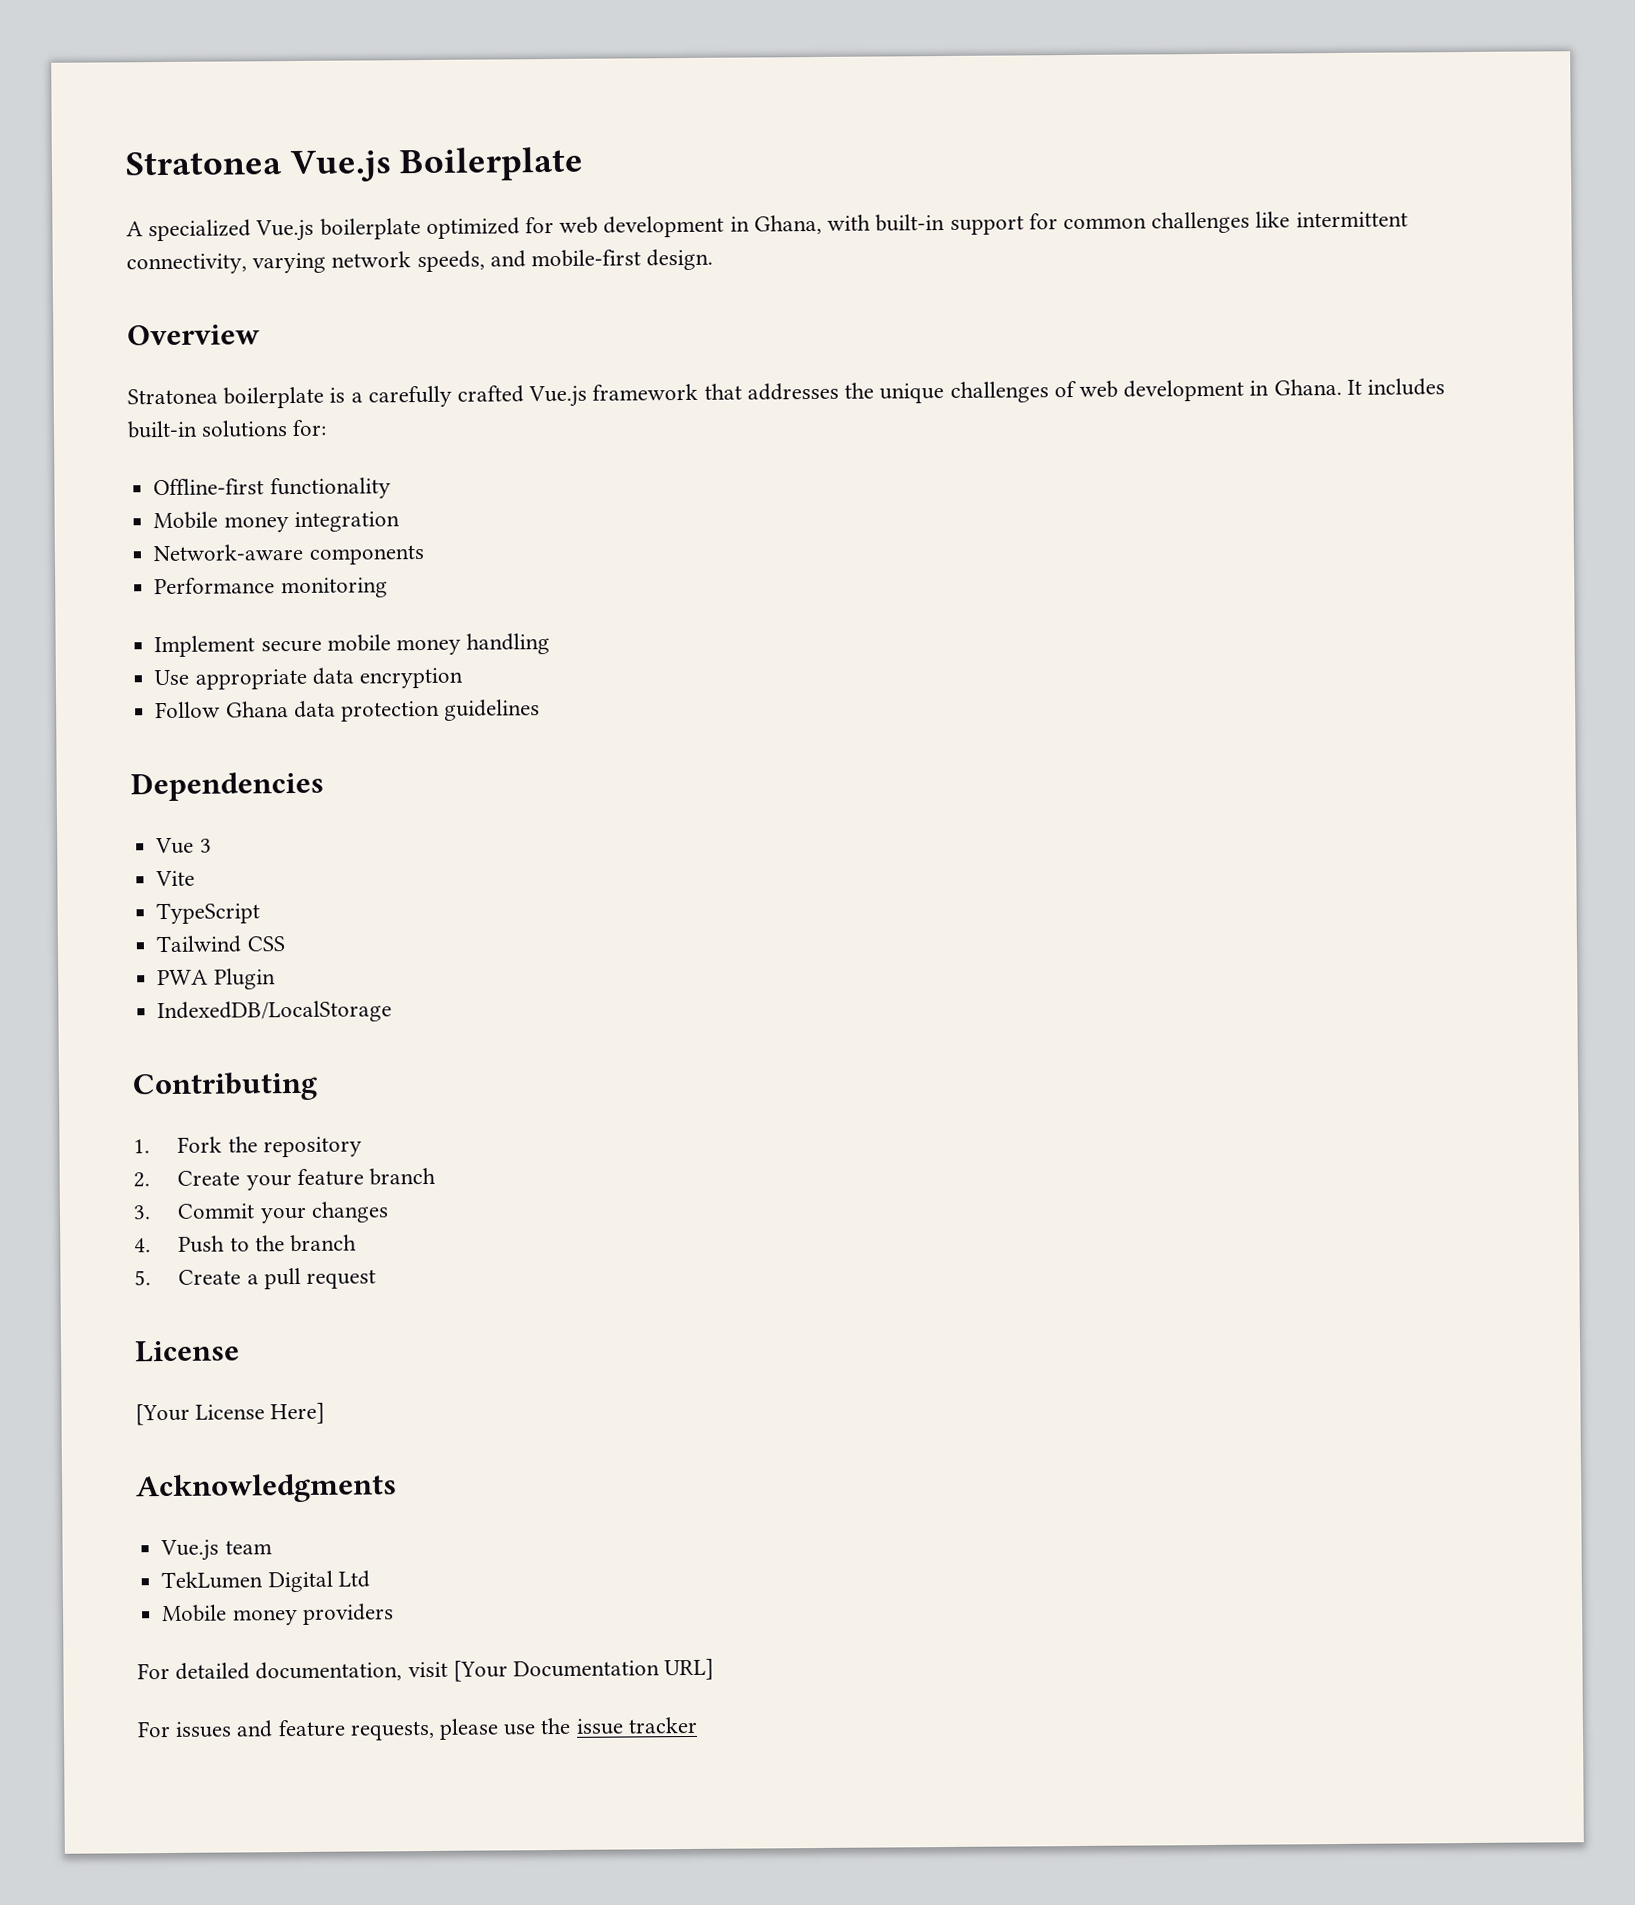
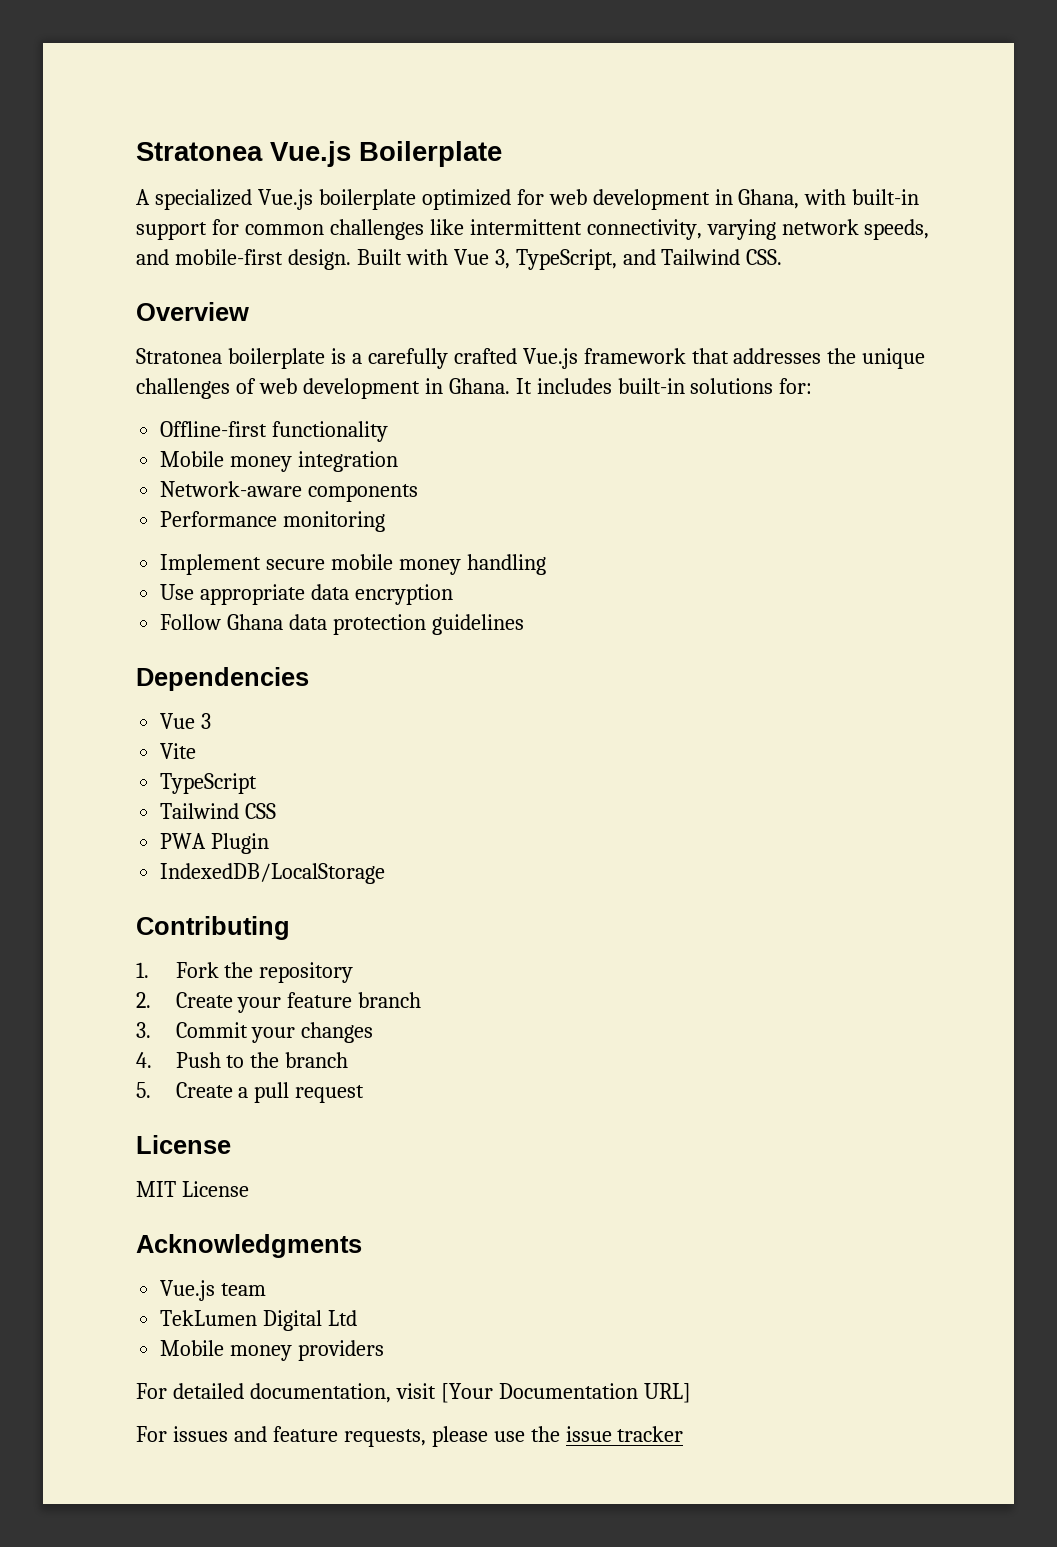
+ Built with Vue 3, TypeScript, and Tailwind CSS.
- [Your License Here]
+ MIT License

